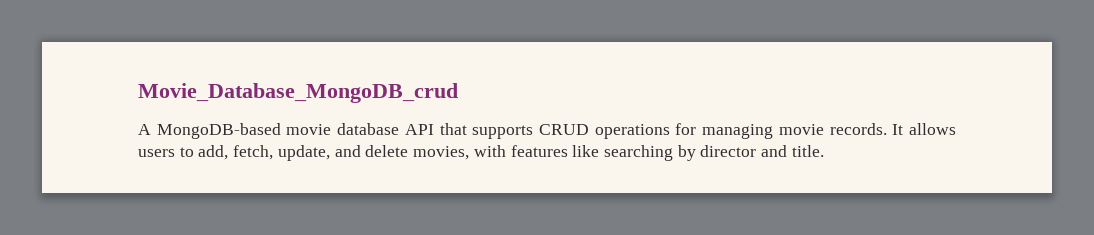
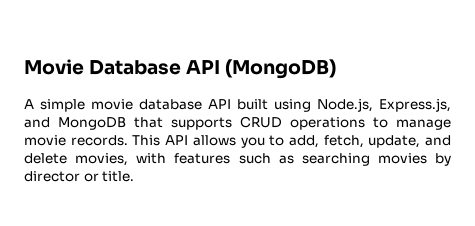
- Movie_Database_MongoDB_crud
+ Movie Database API (MongoDB)
- A MongoDB-based movie database API that supports CRUD operations for managing movie records. It allows users to add, fetch, update, and delete movies, with features like searching by director and title.
+ A simple movie database API built using Node.js, Express.js, and MongoDB that supports CRUD operations to manage movie records. This API allows you to add, fetch, update, and delete movies, with features such as searching movies by director or title.

